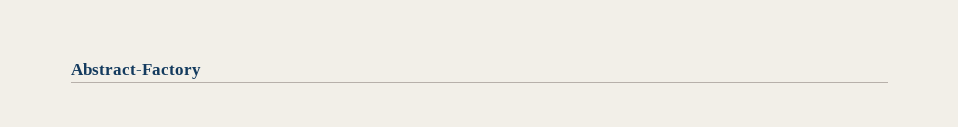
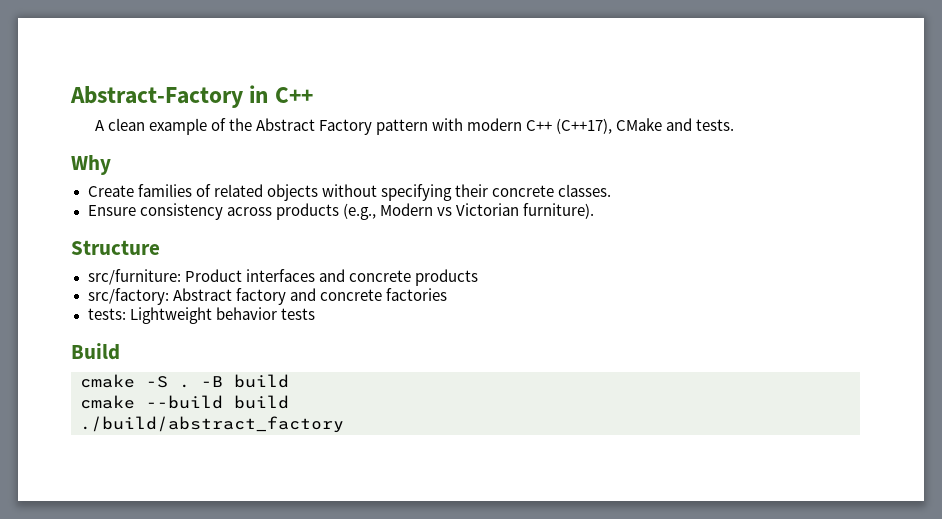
- Abstract-Factory
+ Abstract-Factory in C++
+ A clean example of the Abstract Factory pattern with modern C++ (C++17), CMake and tests.
+ Why
+ Create families of related objects without specifying their concrete classes.
+ Ensure consistency across products (e.g., Modern vs Victorian furniture).
+ Structure
+ src/furniture: Product interfaces and concrete products
+ src/factory: Abstract factory and concrete factories
+ tests: Lightweight behavior tests
+ Build
+ cmake -S . -B build
+ cmake --build build
+ ./build/abstract_factory

